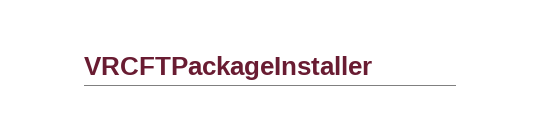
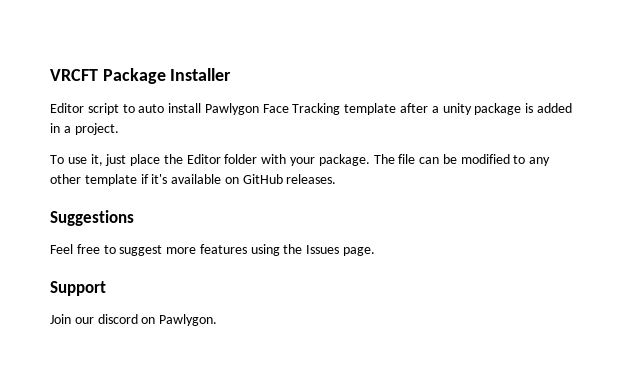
- VRCFTPackageInstaller
+ VRCFT Package Installer
+ Editor script to auto install Pawlygon Face Tracking template after a unity package is added in a project.
+ To use it, just place the Editor folder with your package. The file can be modified to any other template if it's available on GitHub releases.
+ Suggestions
+ Feel free to suggest more features using the Issues page.
+ Support
+ Join our discord on Pawlygon.

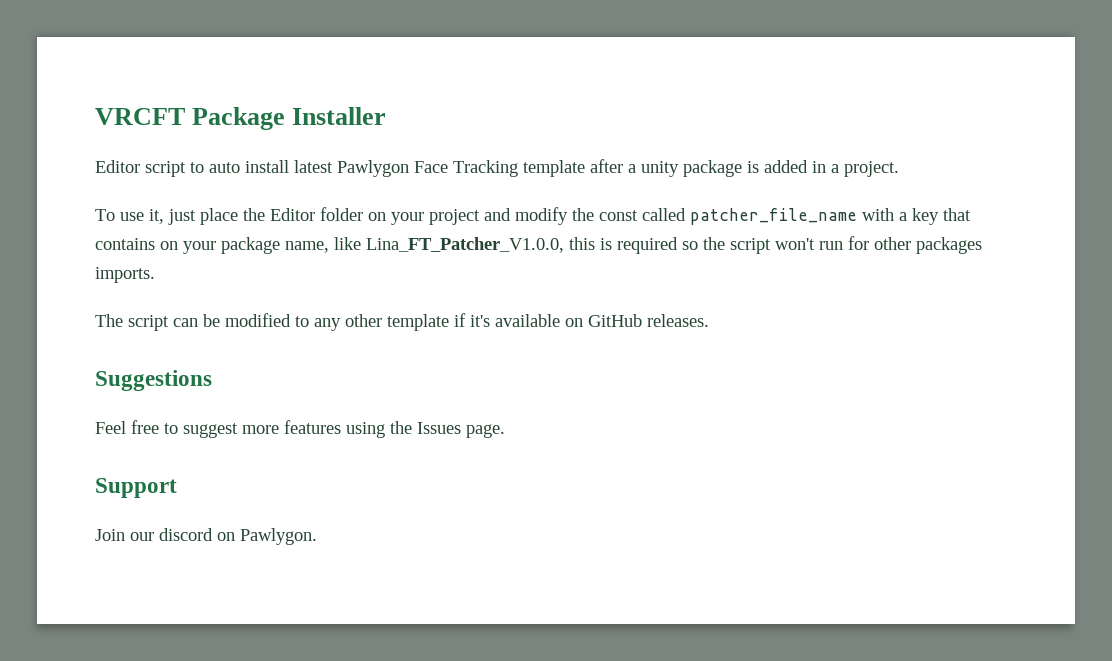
- Editor script to auto install Pawlygon Face Tracking template after a unity package is added in a project.
+ Editor script to auto install latest Pawlygon Face Tracking template after a unity package is added in a project.
- To use it, just place the Editor folder with your package. The file can be modified to any other template if it's available on GitHub releases.
+ To use it, just place the Editor folder on your project and modify the const called patcher_file_name with a key that contains on your package name, like Lina_FT_Patcher_V1.0.0, this is required so the script won't run for other packages imports.
+ The script can be modified to any other template if it's available on GitHub releases.

